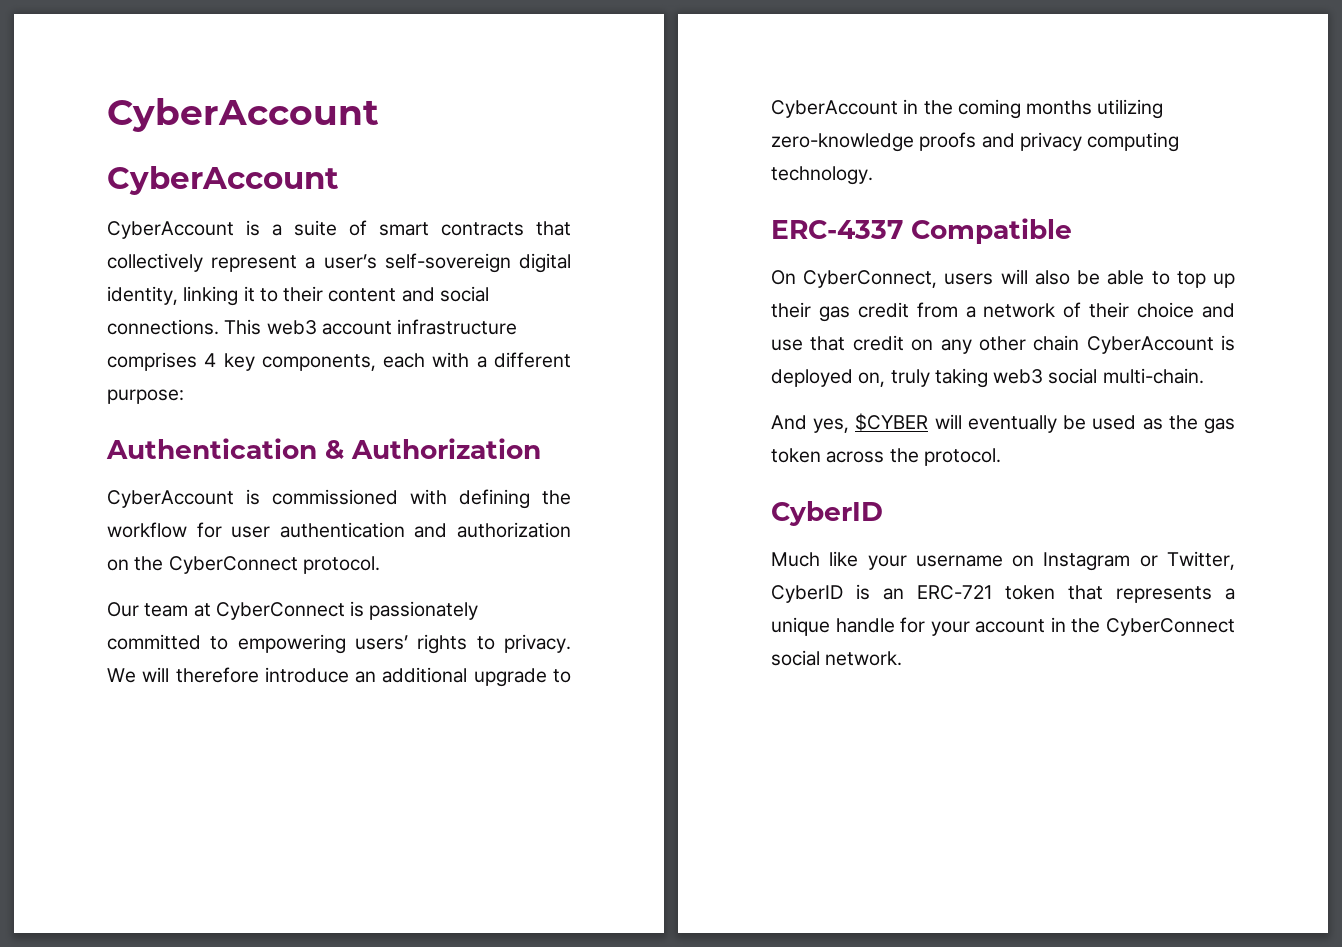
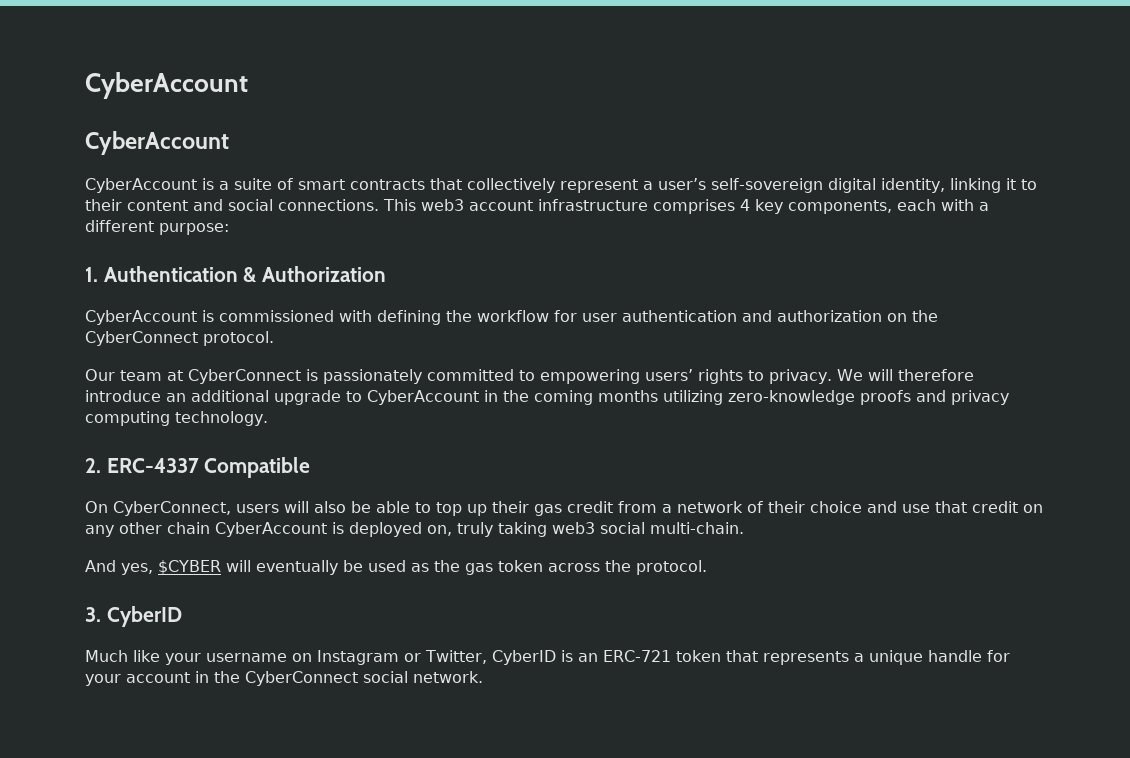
- Authentication & Authorization
+ 1. Authentication & Authorization
- ERC-4337 Compatible
+ 2. ERC-4337 Compatible
  And yes, $CYBER will eventually be used as the gas token across the protocol.
- CyberID
+ 3. CyberID

